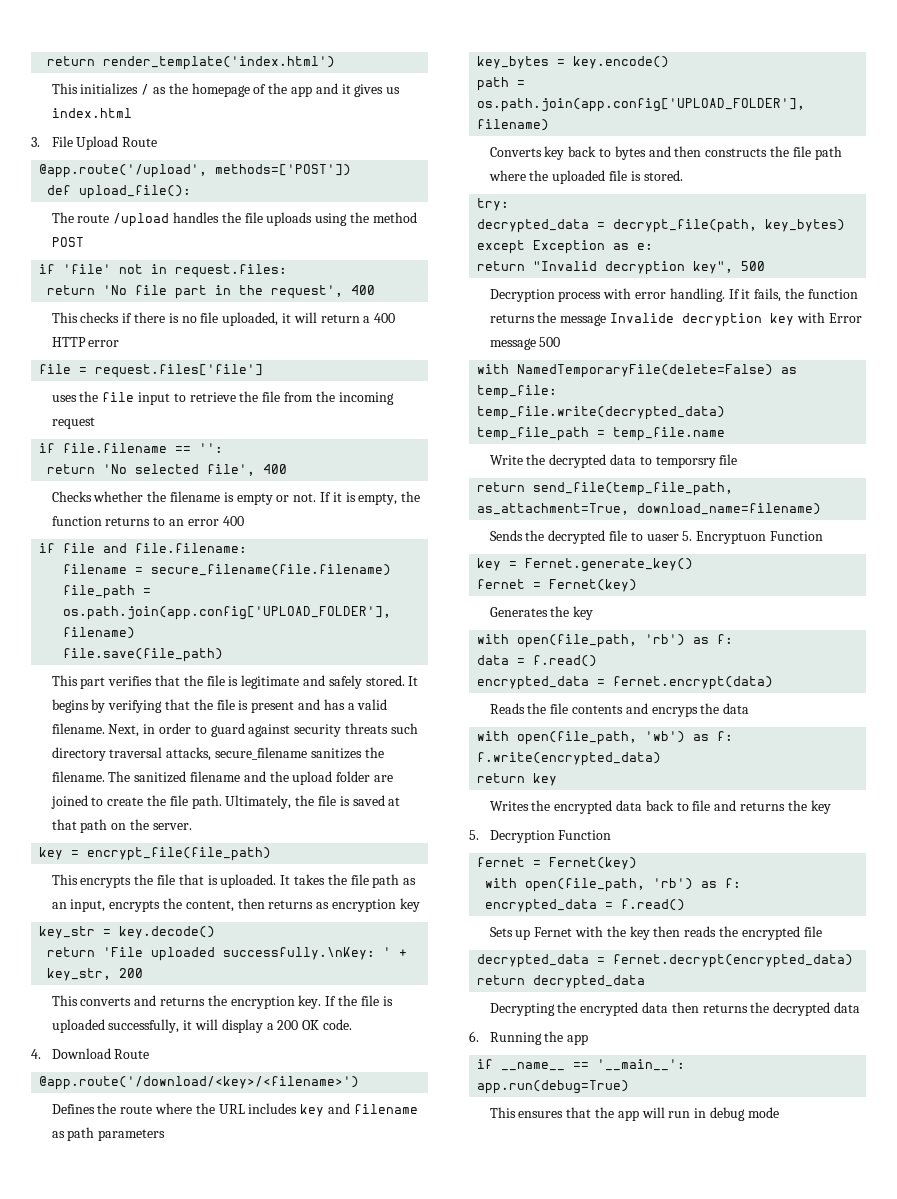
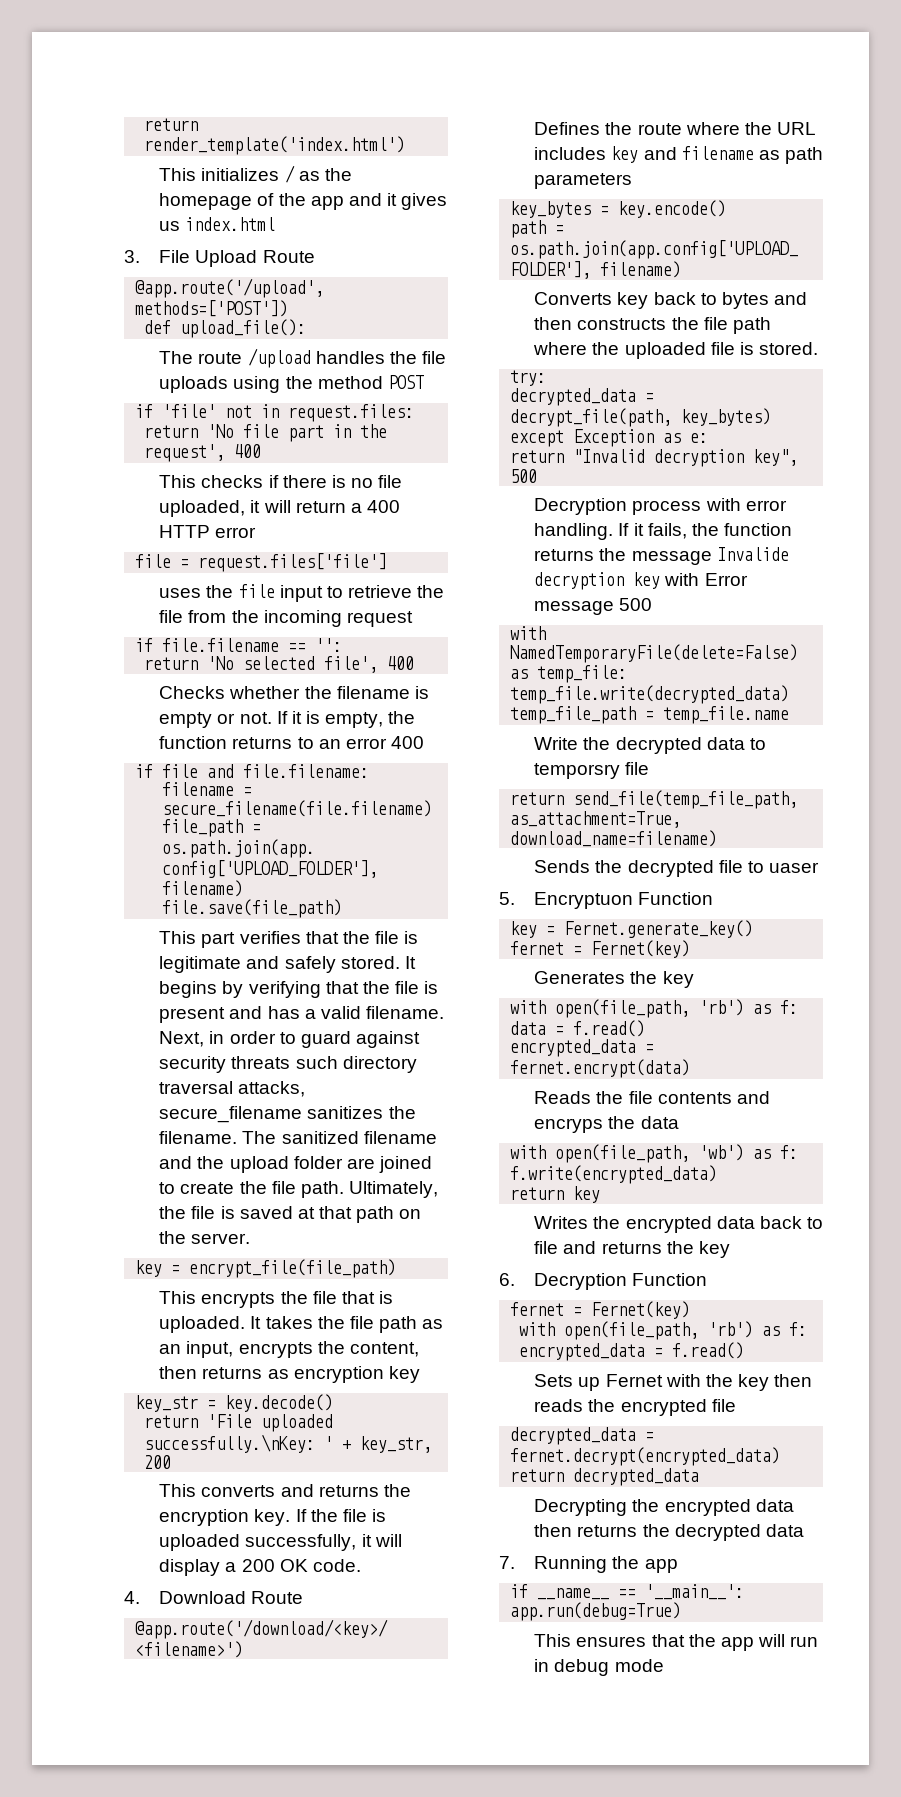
- Sends the decrypted file to uaser 5. Encryptuon Function
+ Sends the decrypted file to uaser
+ 5. Encryptuon Function
- 5. Decryption Function
+ 6. Decryption Function
- 6. Running the app
+ 7. Running the app

